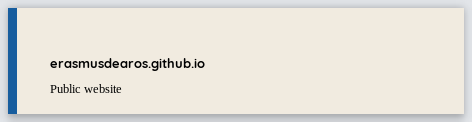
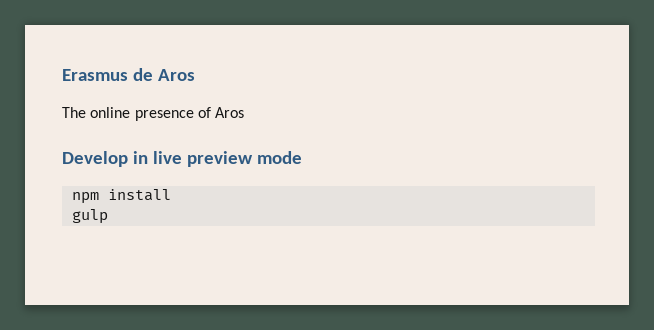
- erasmusdearos.github.io
- Public website
+ Erasmus de Aros
+ The online presence of Aros
+ Develop in live preview mode
+ npm install
+ gulp

